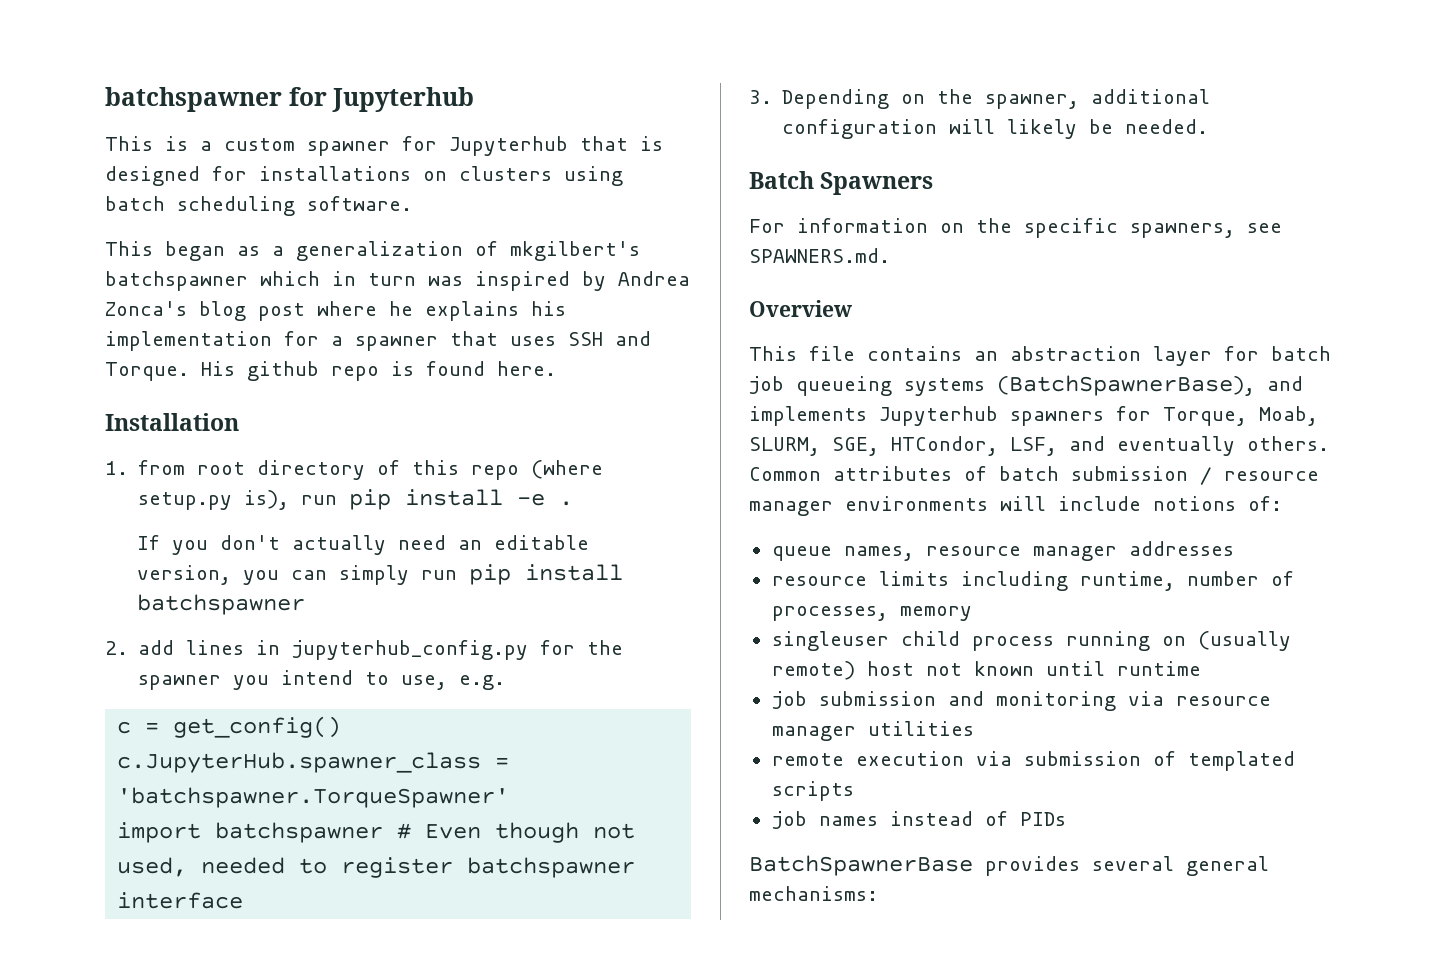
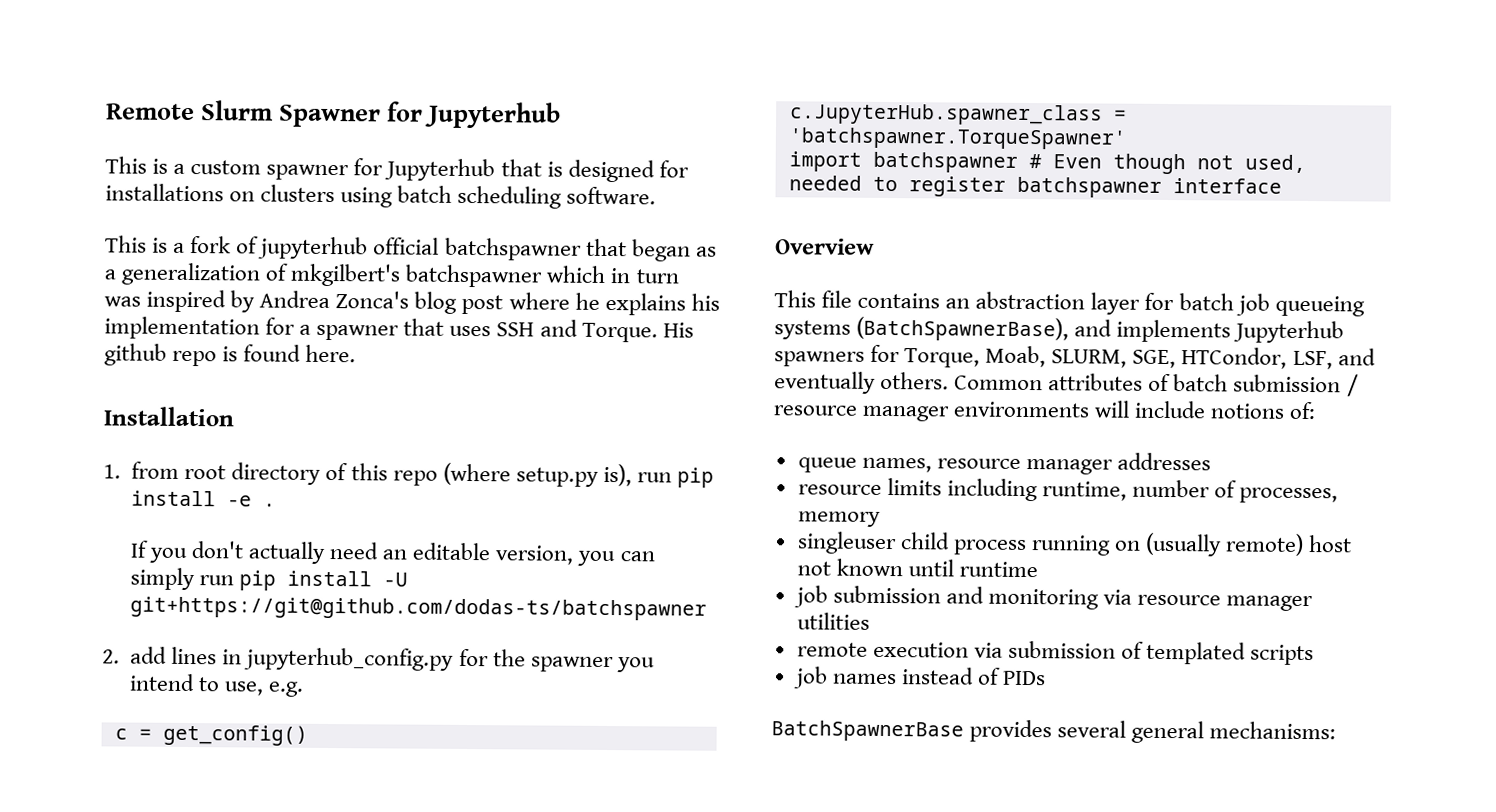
- batchspawner for Jupyterhub
+ Remote Slurm Spawner for Jupyterhub
- This began as a generalization of mkgilbert's batchspawner which in turn was inspired by Andrea Zonca's blog post where he explains his implementation for a spawner that uses SSH and Torque.
+ This is a fork of jupyterhub official batchspawner that began as a generalization of mkgilbert's batchspawner which in turn was inspired by Andrea Zonca's blog post where he explains his implementation for a spawner that uses SSH and Torque.
- If you don't actually need an editable version, you can simply run pip install batchspawner
+ If you don't actually need an editable version, you can simply run pip install -U git+https://git@github.com/dodas-ts/batchspawner
- 3. Depending on the spawner, additional configuration will likely be needed.
- Batch Spawners
- For information on the specific spawners, see SPAWNERS.md.

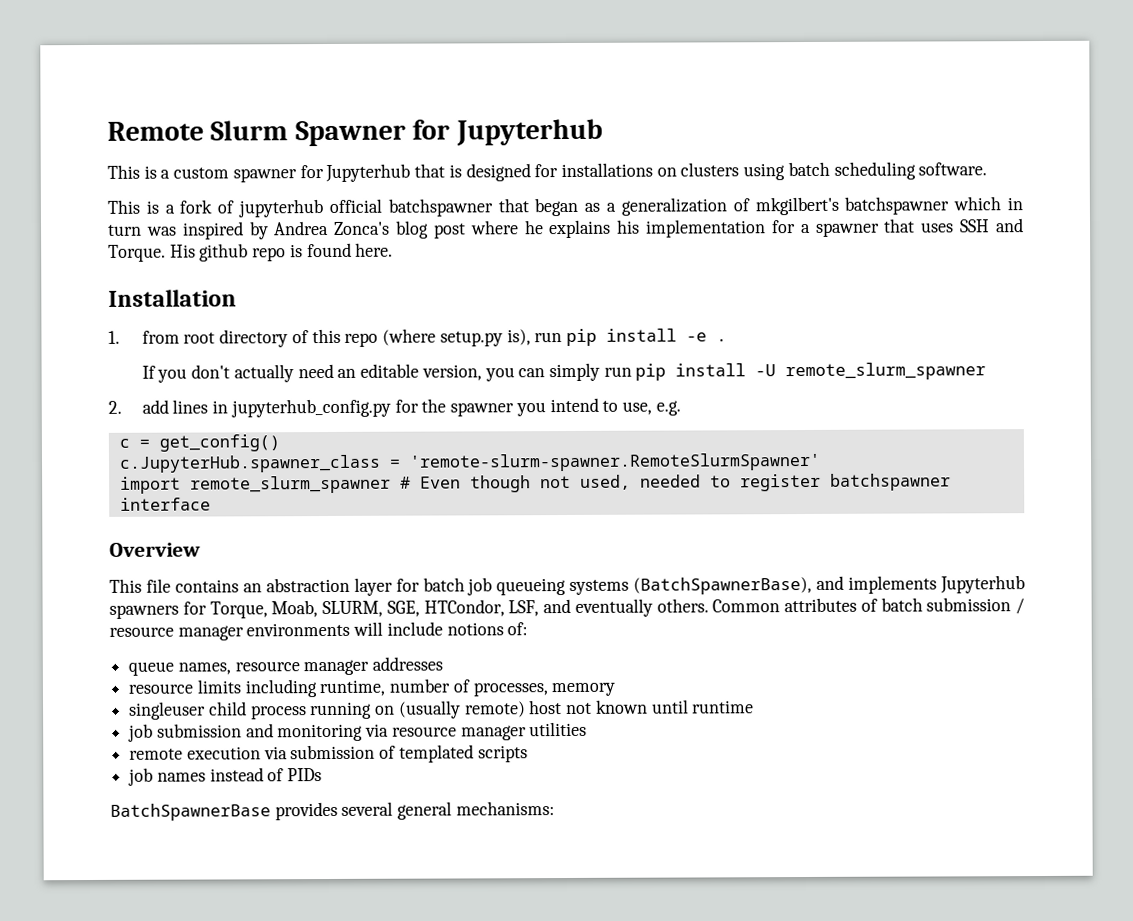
- If you don't actually need an editable version, you can simply run pip install -U git+https://git@github.com/dodas-ts/batchspawner
+ If you don't actually need an editable version, you can simply run pip install -U remote_slurm_spawner
- c.JupyterHub.spawner_class = 'batchspawner.TorqueSpawner'
+ c.JupyterHub.spawner_class = 'remote-slurm-spawner.RemoteSlurmSpawner'
- import batchspawner # Even though not used, needed to register batchspawner interface
+ import remote_slurm_spawner # Even though not used, needed to register batchspawner interface

